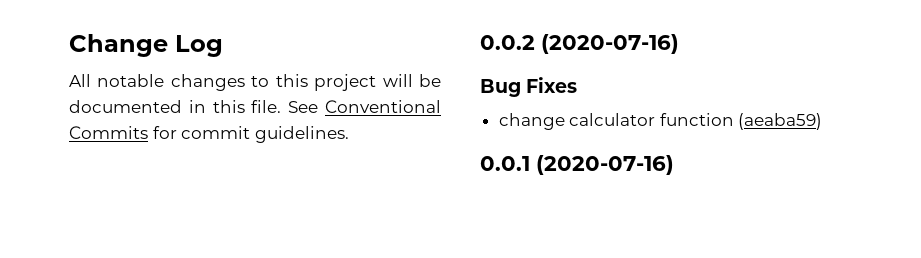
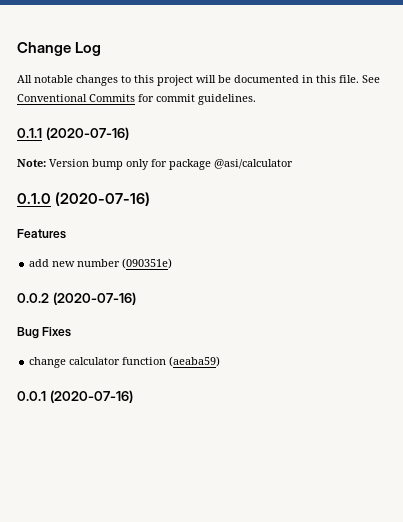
+ 0.1.1 (2020-07-16)
+ Note: Version bump only for package @asi/calculator
+ 0.1.0 (2020-07-16)
+ Features
+ add new number (090351e)

